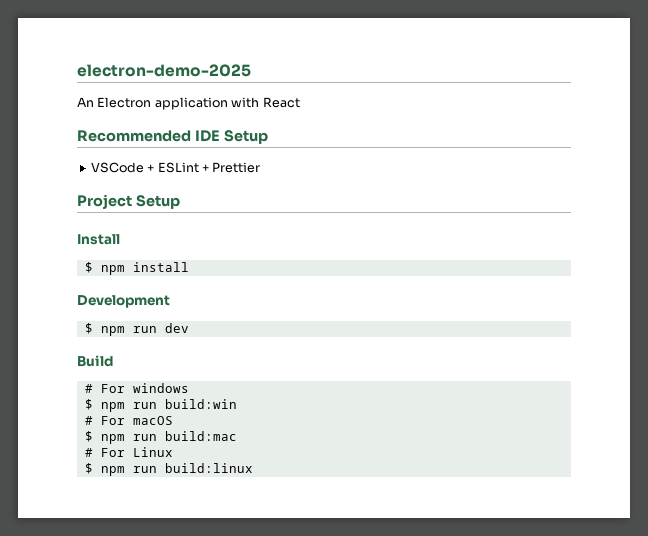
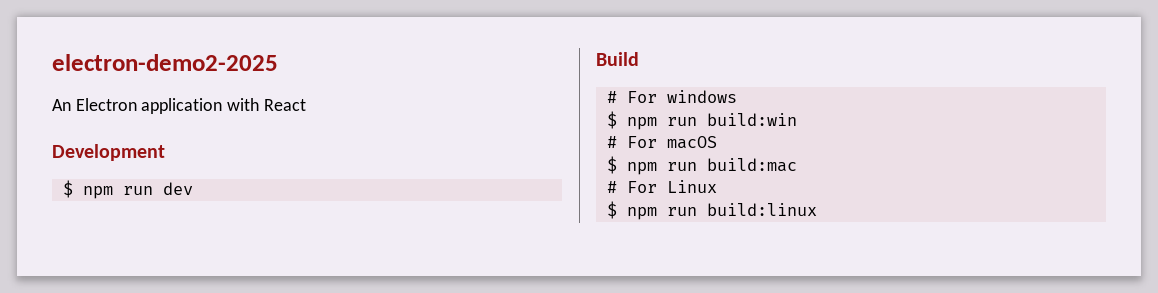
- electron-demo-2025
+ electron-demo2-2025
- Recommended IDE Setup
- VSCode + ESLint + Prettier
- Project Setup
- Install
- $ npm install

